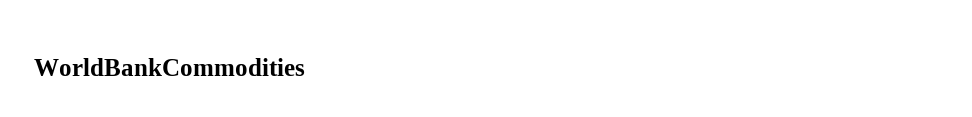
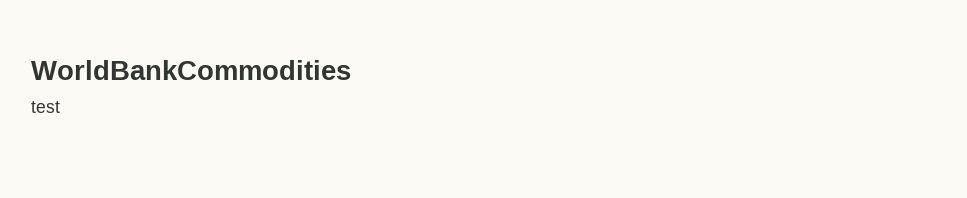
+ test

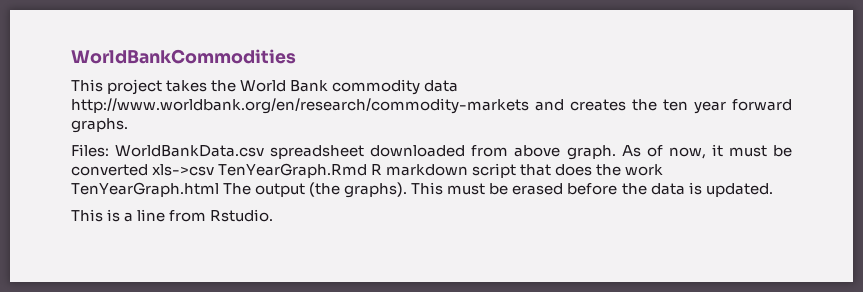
- test
+ This project takes the World Bank commodity data http://www.worldbank.org/en/research/commodity-markets and creates the ten year forward graphs.
+ Files: WorldBankData.csv spreadsheet downloaded from above graph. As of now, it must be converted xls->csv TenYearGraph.Rmd R markdown script that does the work TenYearGraph.html The output (the graphs). This must be erased before the data is updated.
+ This is a line from Rstudio.

